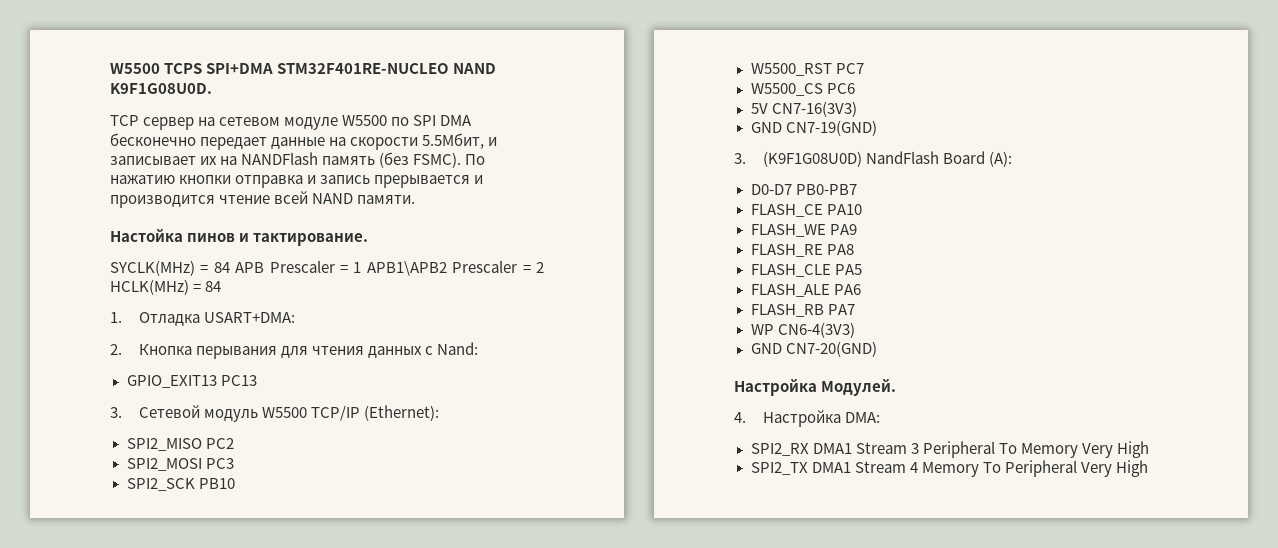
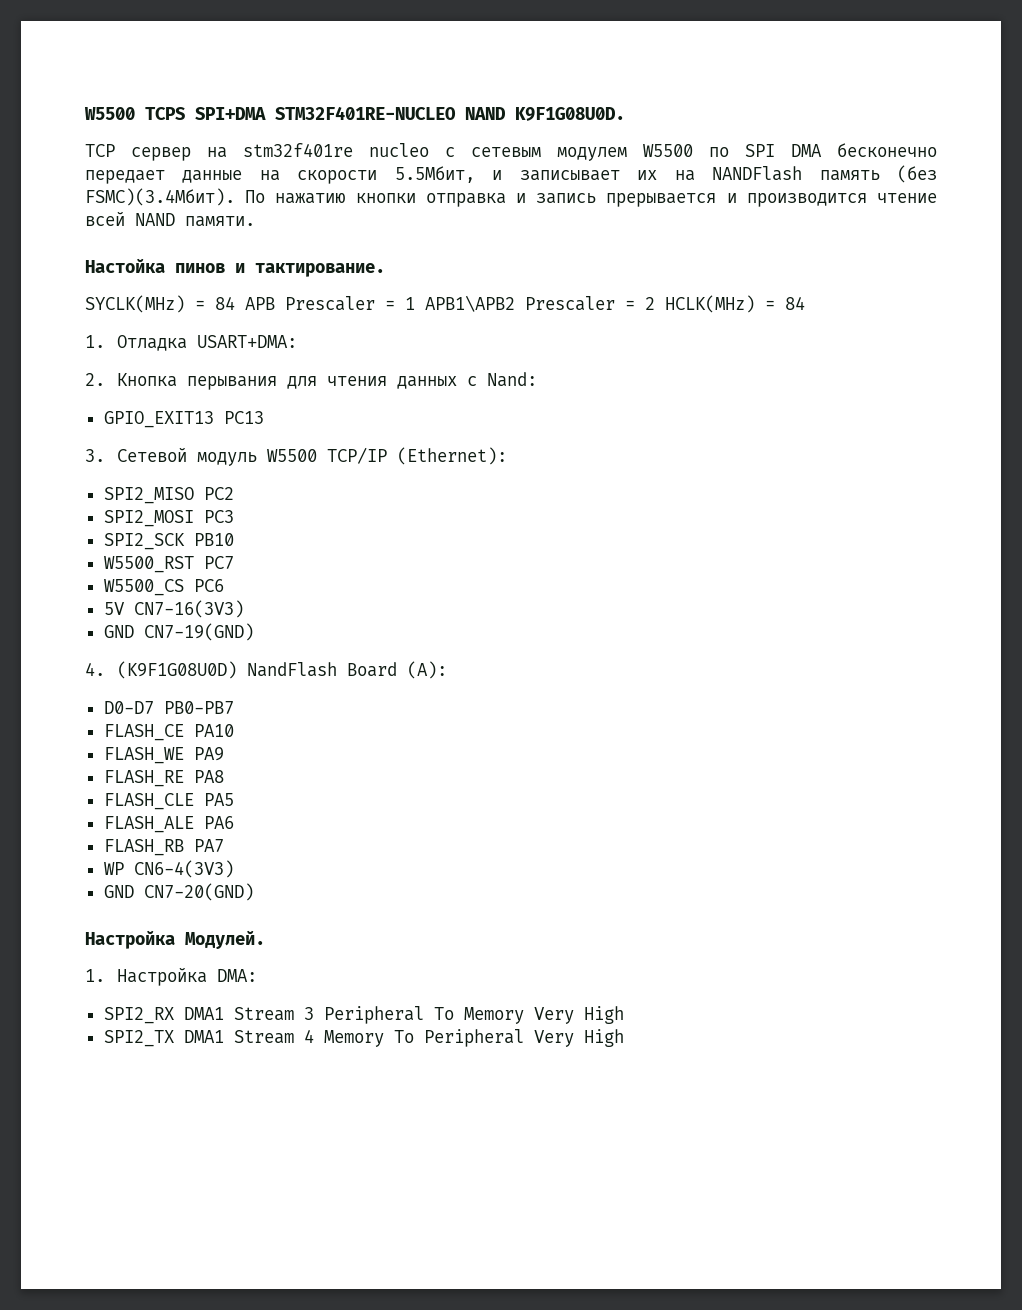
- TCP сервер на сетевом модуле W5500 по SPI DMA бесконечно передает данные на скорости 5.5Мбит, и записывает их на NANDFlash память (без FSMC). По нажатию кнопки отправка и запись прерывается и производится чтение всей NAND памяти.
+ TCP сервер на stm32f401re nucleo c сетевым модулем W5500 по SPI DMA бесконечно передает данные на скорости 5.5Мбит, и записывает их на NANDFlash память (без FSMC)(3.4Мбит). По нажатию кнопки отправка и запись прерывается и производится чтение всей NAND памяти.
- 3. (K9F1G08U0D) NandFlash Board (A):
+ 4. (K9F1G08U0D) NandFlash Board (A):
- 4. Настройка DMA:
+ 1. Настройка DMA:

